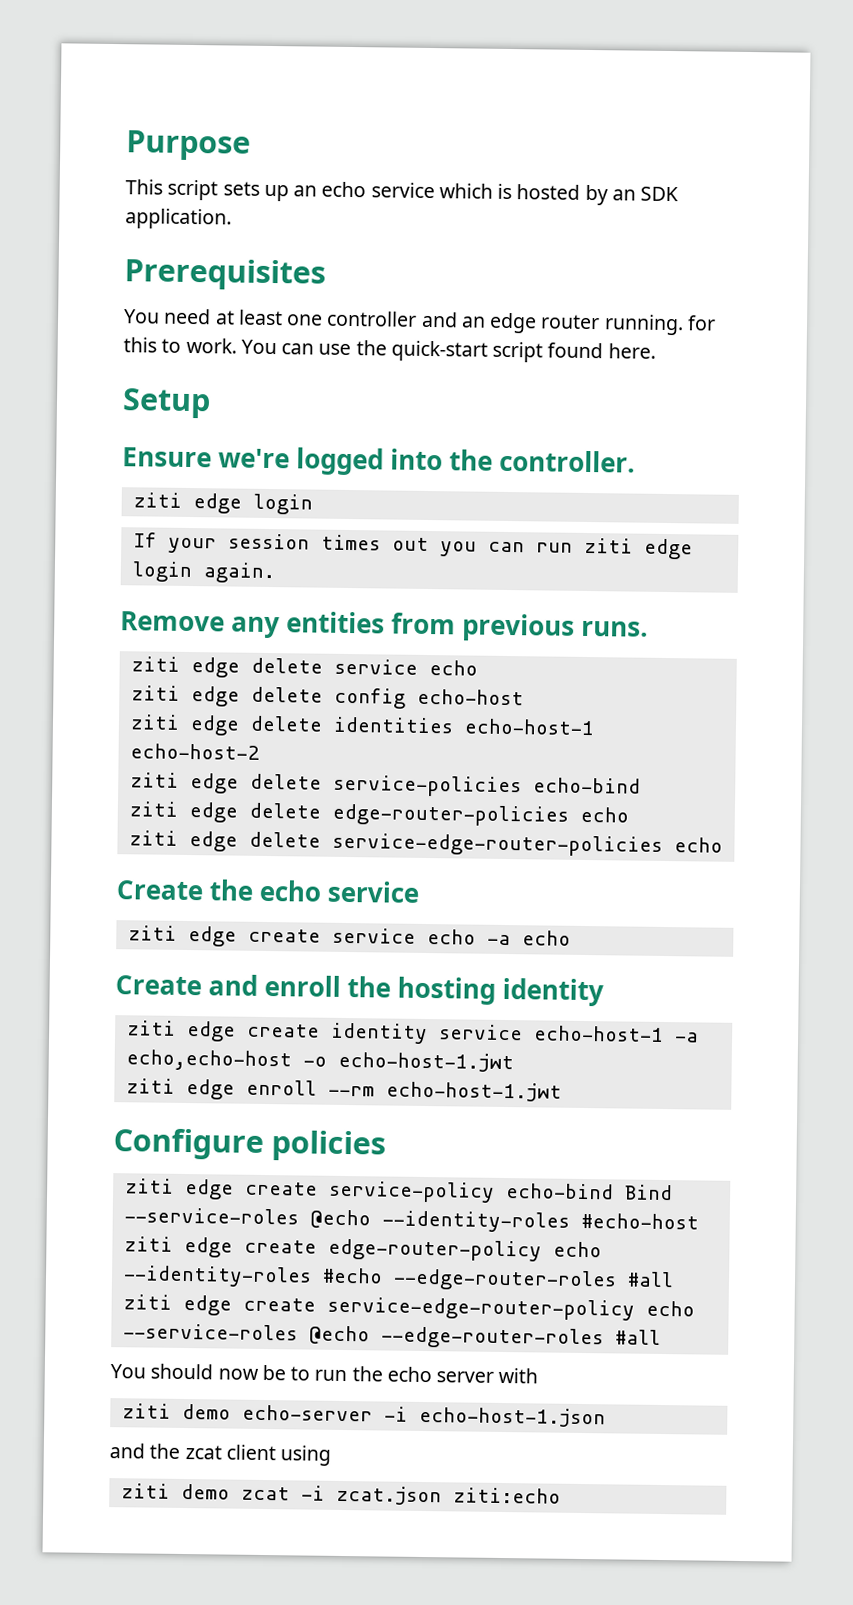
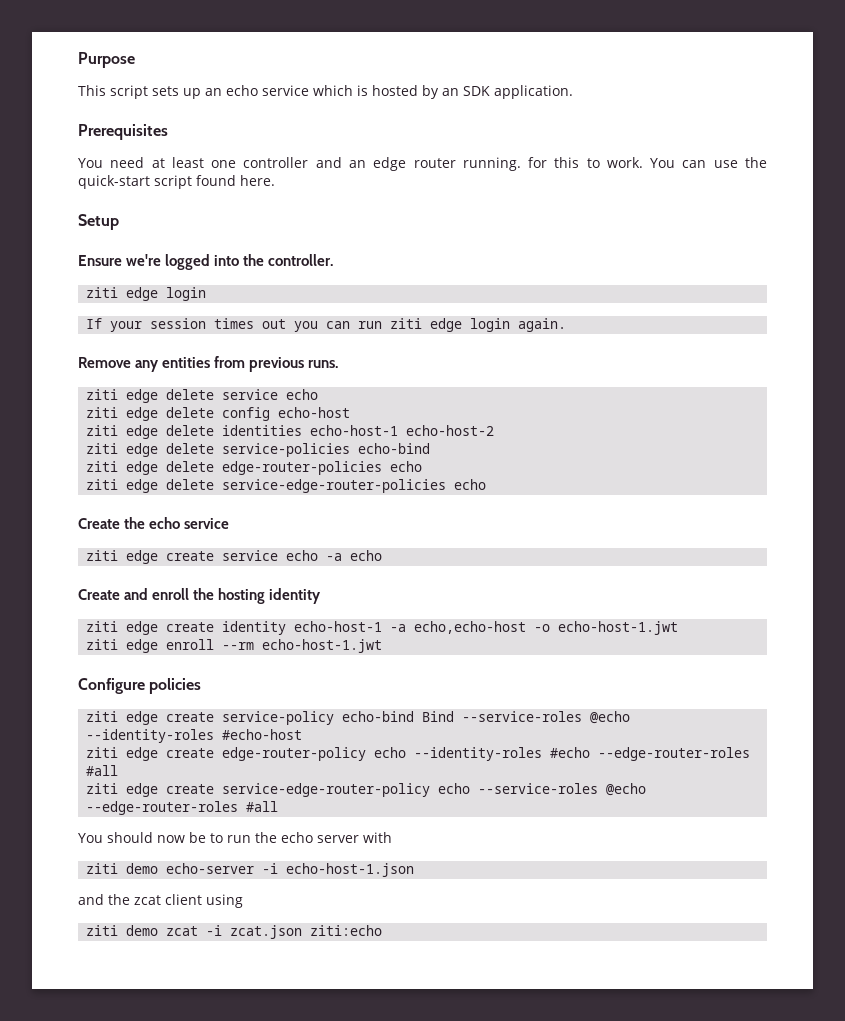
- ziti edge create identity service echo-host-1 -a echo,echo-host -o echo-host-1.jwt
+ ziti edge create identity echo-host-1 -a echo,echo-host -o echo-host-1.jwt

